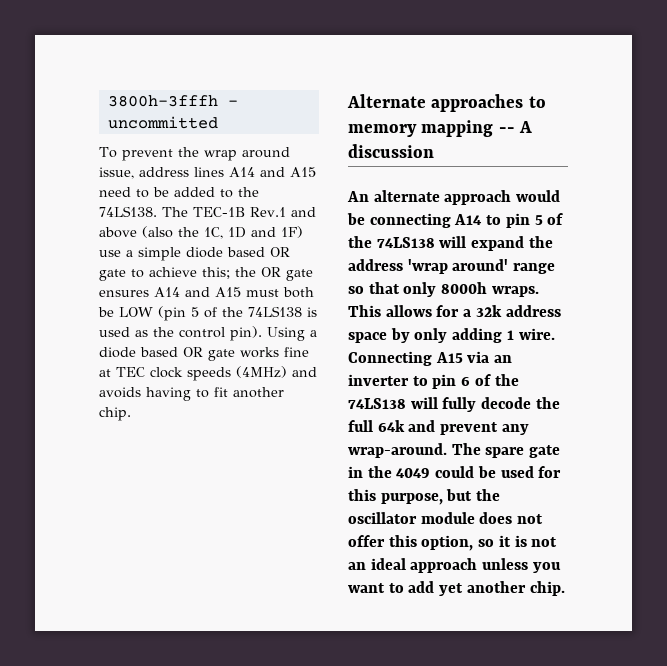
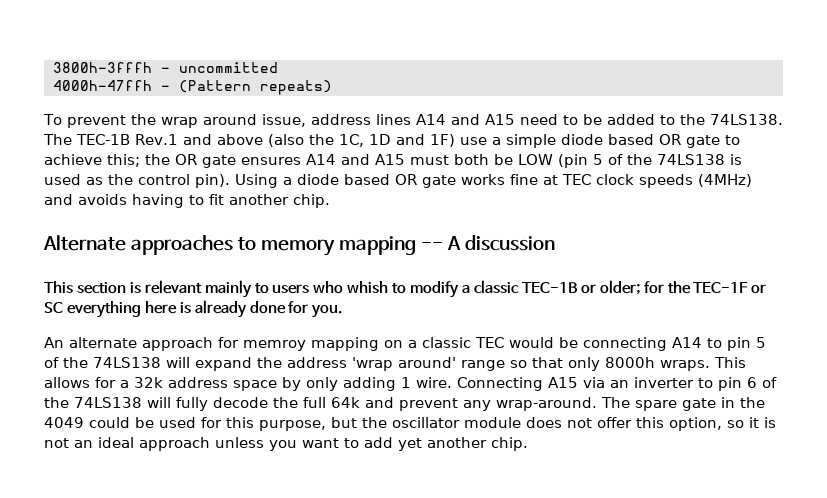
+ 4000h-47ffh - (Pattern repeats)
- An alternate approach would be connecting A14 to pin 5 of the 74LS138 will expand the address 'wrap around' range so that only 8000h wraps.
+ This section is relevant mainly to users who whish to modify a classic TEC-1B or older; for the TEC-1F or SC everything here is already done for you.
+ An alternate approach for memroy mapping on a classic TEC would be connecting A14 to pin 5 of the 74LS138 will expand the address 'wrap around' range so that only 8000h wraps.

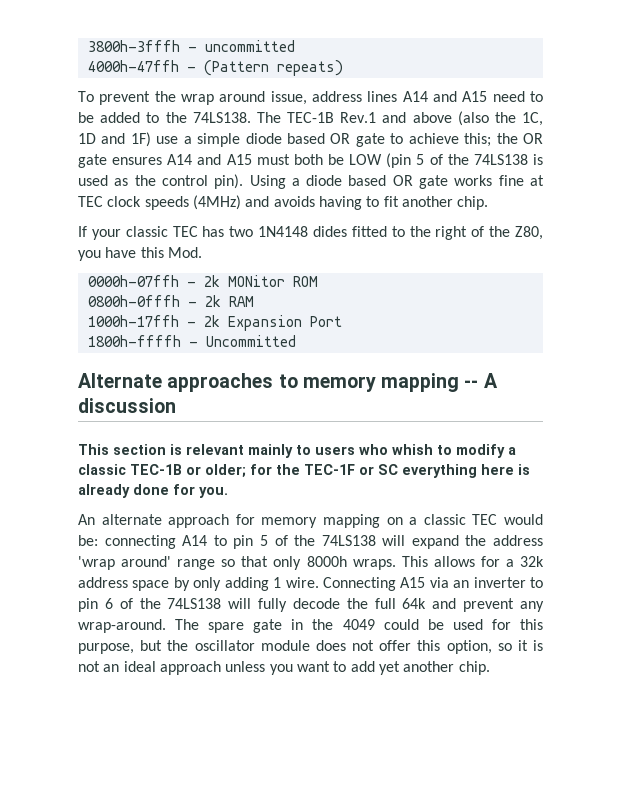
+ If your classic TEC has two 1N4148 dides fitted to the right of the Z80, you have this Mod.
+ 0000h-07ffh - 2k MONitor ROM
+ 0800h-0fffh - 2k RAM
+ 1000h-17ffh - 2k Expansion Port
+ 1800h-ffffh - Uncommitted
- An alternate approach for memroy mapping on a classic TEC would be connecting A14 to pin 5 of the 74LS138 will expand the address 'wrap around' range so that only 8000h wraps.
+ An alternate approach for memory mapping on a classic TEC would be: connecting A14 to pin 5 of the 74LS138 will expand the address 'wrap around' range so that only 8000h wraps.

